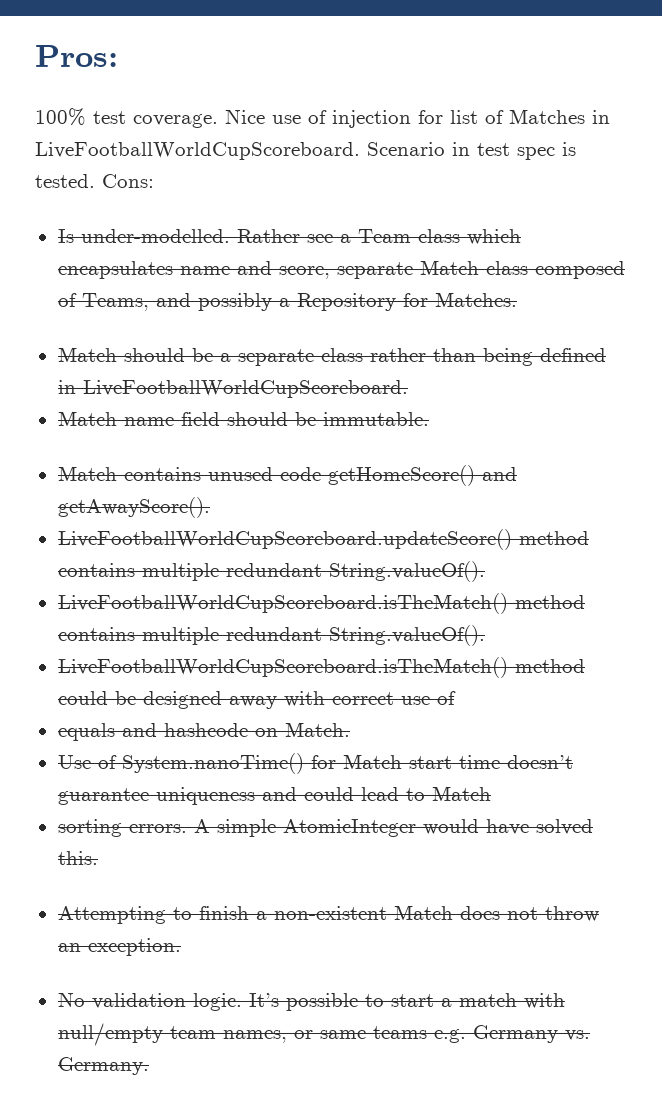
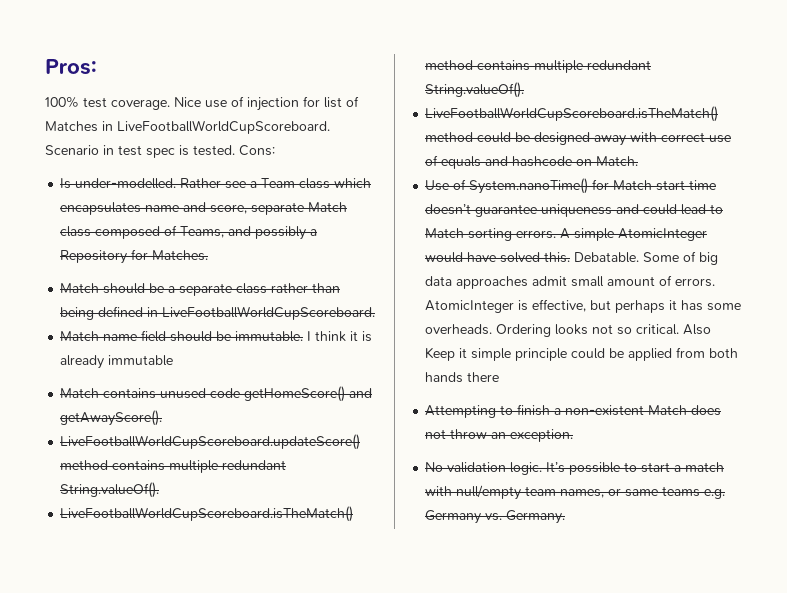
+ I think it is already immutable
- LiveFootballWorldCupScoreboard.isTheMatch() method could be designed away with correct use of
- equals and hashcode on Match.
+ LiveFootballWorldCupScoreboard.isTheMatch() method could be designed away with correct use of equals and hashcode on Match.
- Use of System.nanoTime() for Match start time doesn’t guarantee uniqueness and could lead to Match
- sorting errors.
+ Use of System.nanoTime() for Match start time doesn’t guarantee uniqueness and could lead to Match sorting errors.
+ Debatable. Some of big data approaches admit small amount of errors. AtomicInteger is effective, but perhaps it has some overheads. Ordering looks not so critical. Also Keep it simple principle could be applied from both hands there

